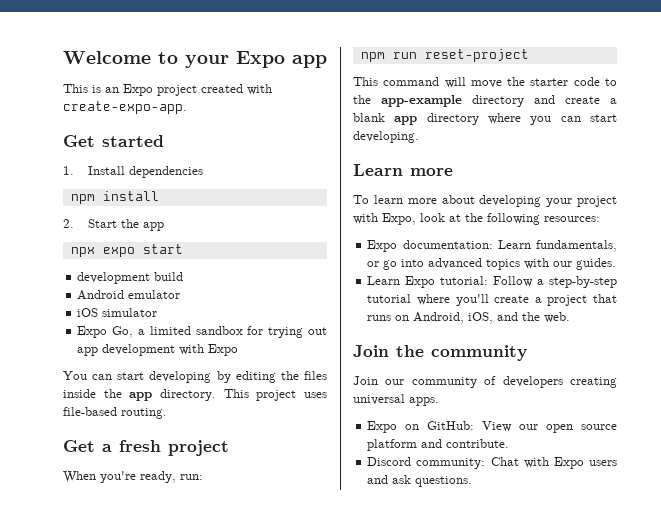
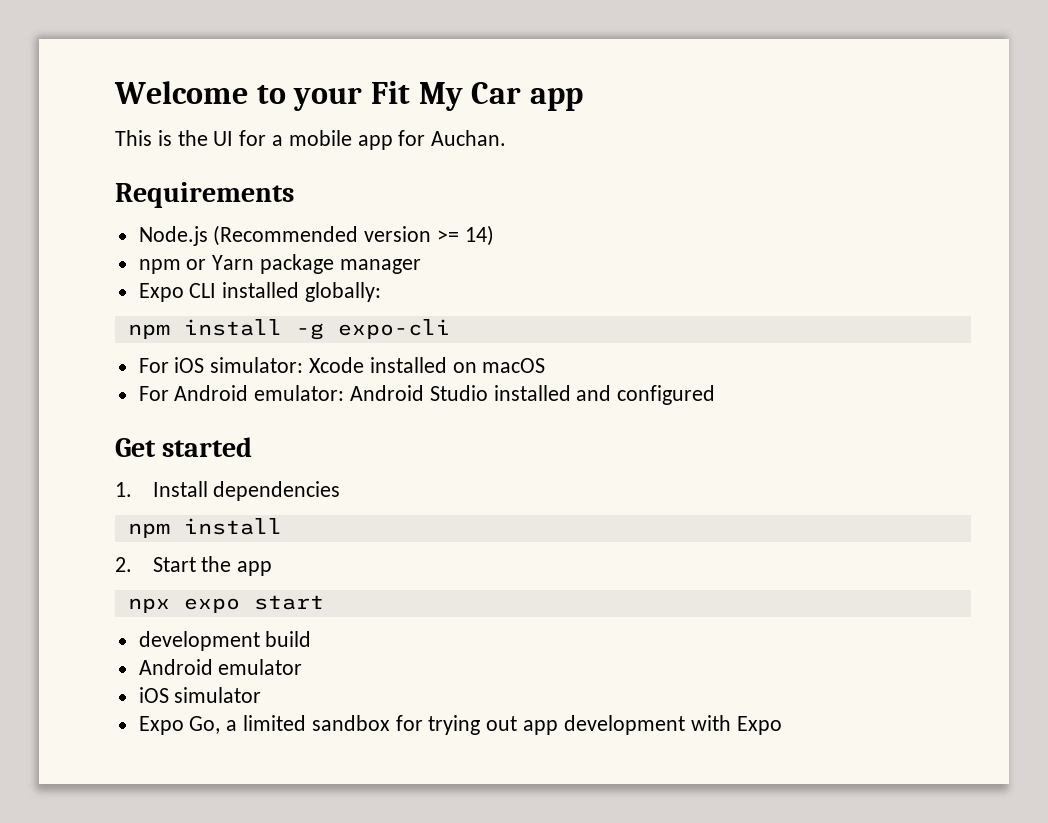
- Welcome to your Expo app
+ Welcome to your Fit My Car app
- This is an Expo project created with create-expo-app.
+ This is the UI for a mobile app for Auchan.
+ Requirements
+ Node.js (Recommended version >= 14)
+ npm or Yarn package manager
+ Expo CLI installed globally:
+ npm install -g expo-cli
+ For iOS simulator: Xcode installed on macOS
+ For Android emulator: Android Studio installed and configured
- You can start developing by editing the files inside the app directory. This project uses file-based routing.
- Get a fresh project
- When you're ready, run:
- npm run reset-project
- This command will move the starter code to the app-example directory and create a blank app directory where you can start developing.
- Learn more
- To learn more about developing your project with Expo, look at the following resources:
- Expo documentation: Learn fundamentals, or go into advanced topics with our guides.
- Learn Expo tutorial: Follow a step-by-step tutorial where you'll create a project that runs on Android, iOS, and the web.
- Join the community
- Join our community of developers creating universal apps.
- Expo on GitHub: View our open source platform and contribute.
- Discord community: Chat with Expo users and ask questions.

